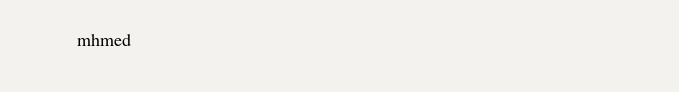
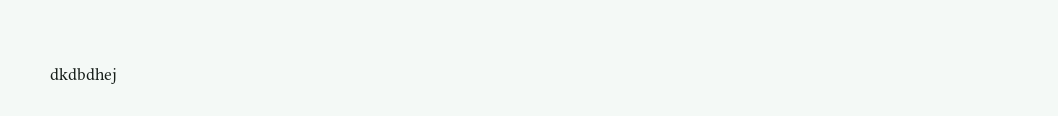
- mhmed
+ dkdbdhej

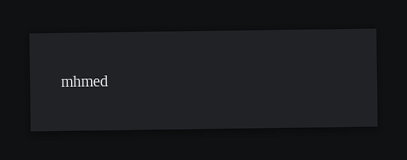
- dkdbdhej
+ mhmed

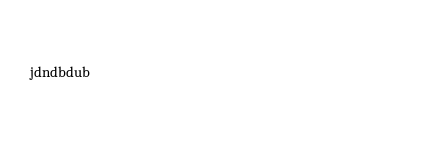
- mhmed
+ jdndbdub

